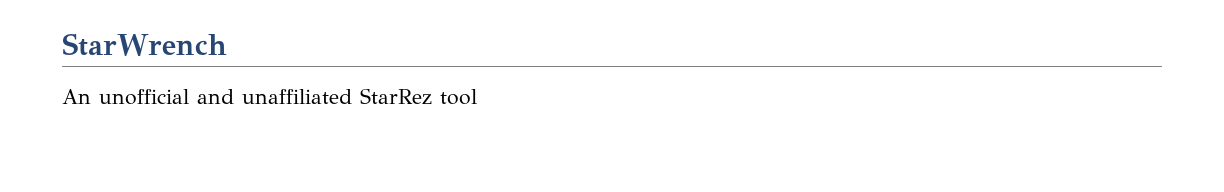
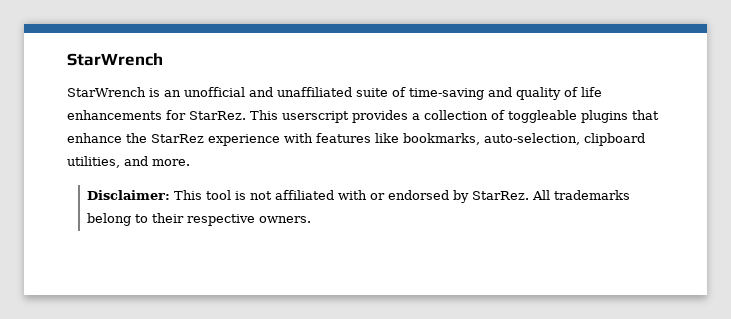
- An unofficial and unaffiliated StarRez tool
+ StarWrench is an unofficial and unaffiliated suite of time-saving and quality of life enhancements for StarRez. This userscript provides a collection of toggleable plugins that enhance the StarRez experience with features like bookmarks, auto-selection, clipboard utilities, and more.
+ Disclaimer: This tool is not affiliated with or endorsed by StarRez. All trademarks belong to their respective owners.

